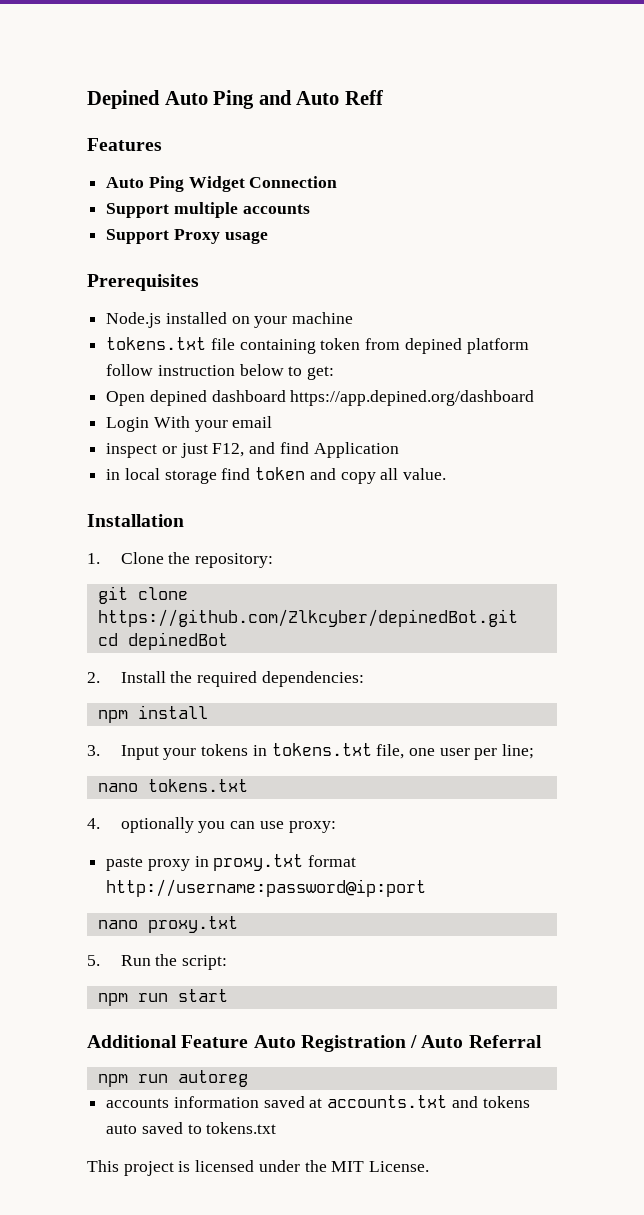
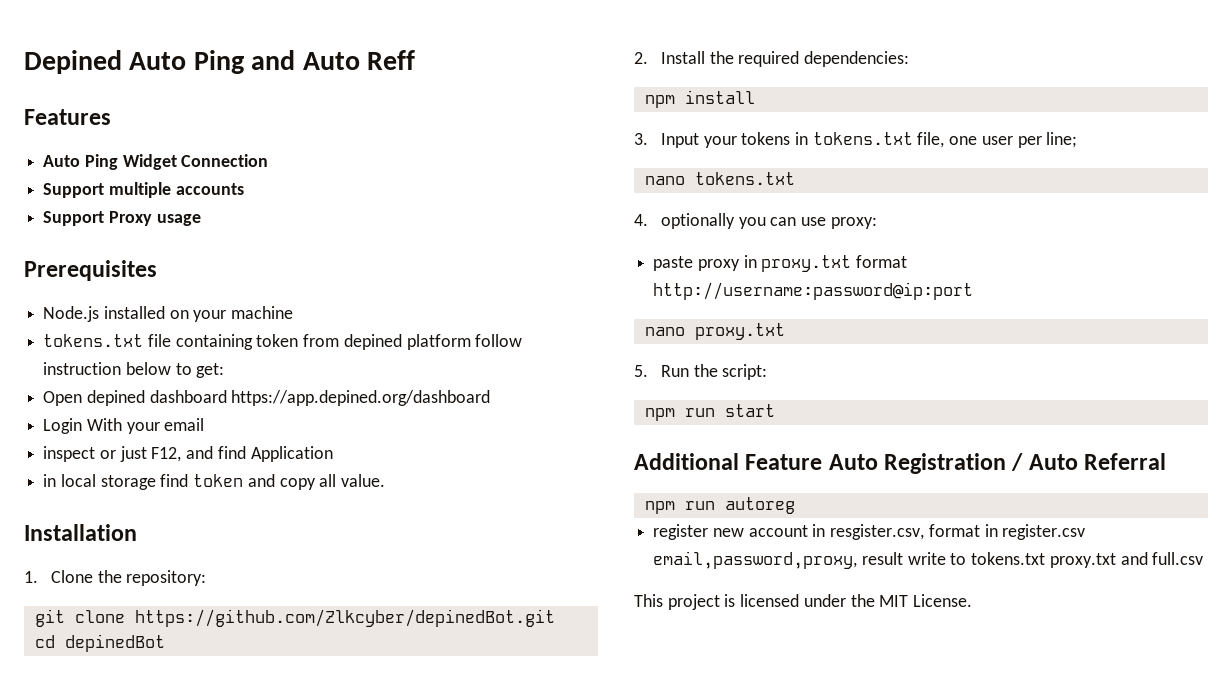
- accounts information saved at accounts.txt and tokens auto saved to tokens.txt
+ register new account in resgister.csv, format in register.csv email,password,proxy, result write to tokens.txt proxy.txt and full.csv

